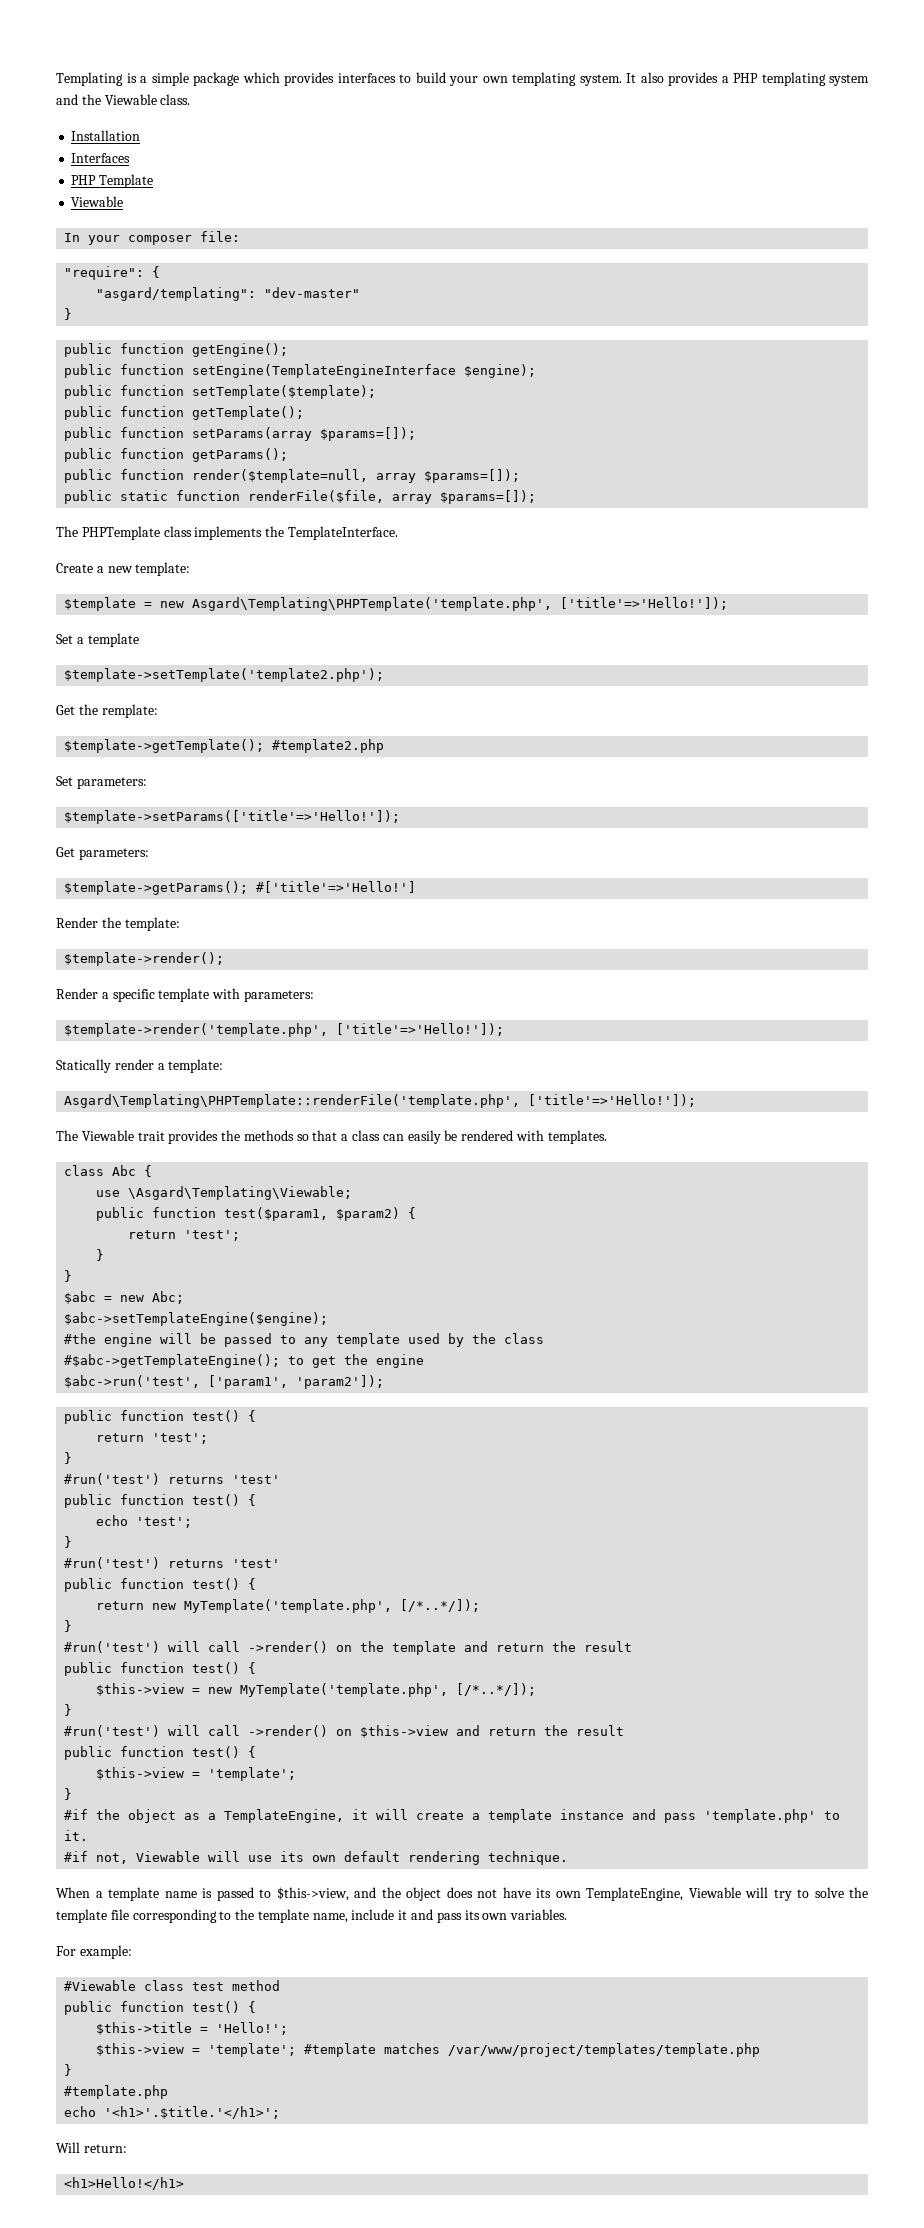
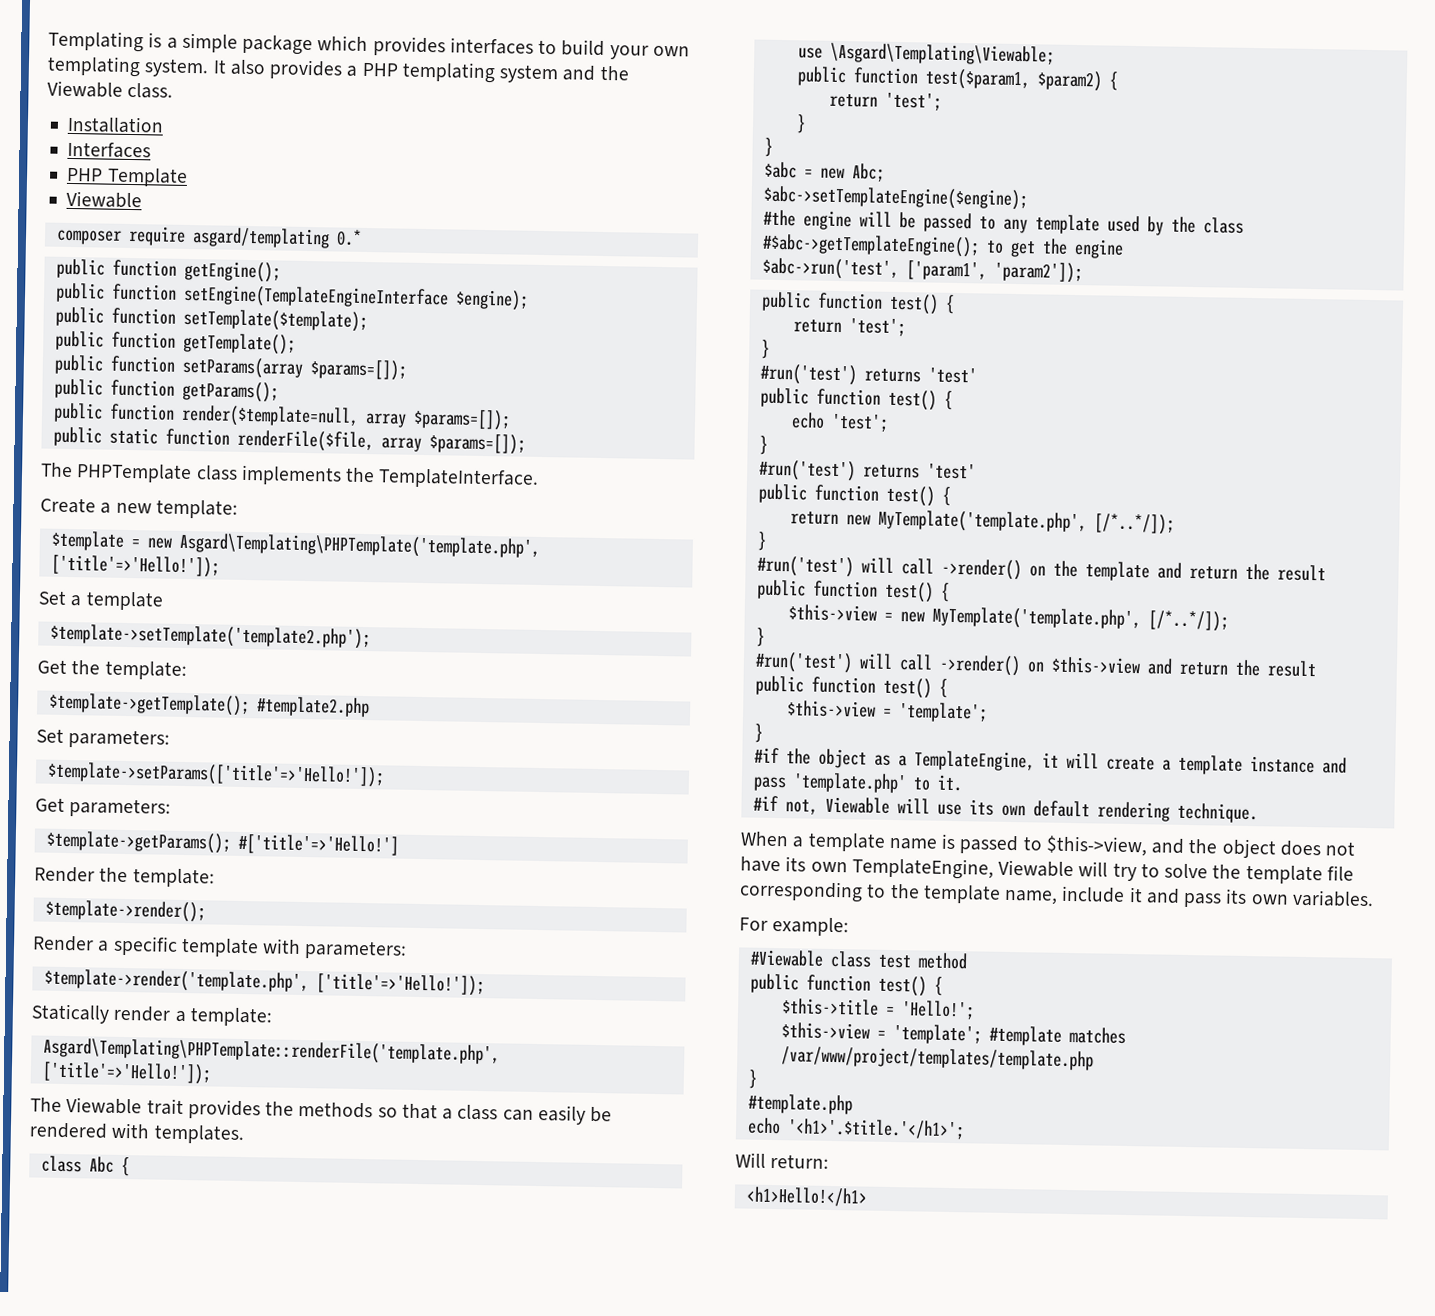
- In your composer file:
- "require": {
- "asgard/templating": "dev-master"
- }
+ composer require asgard/templating 0.*
- Get the remplate:
+ Get the template:

